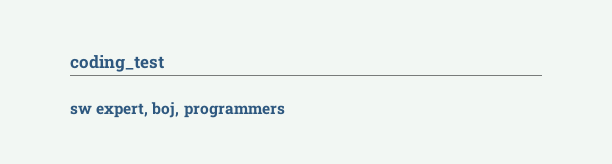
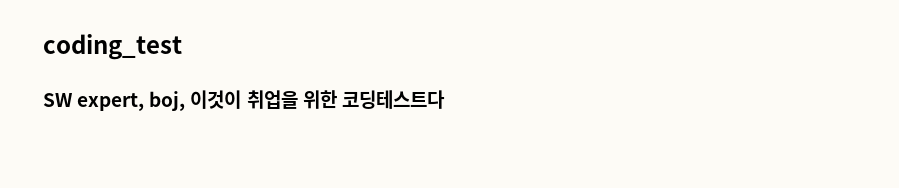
- sw expert, boj, programmers
+ SW expert, boj, 이것이 취업을 위한 코딩테스트다

